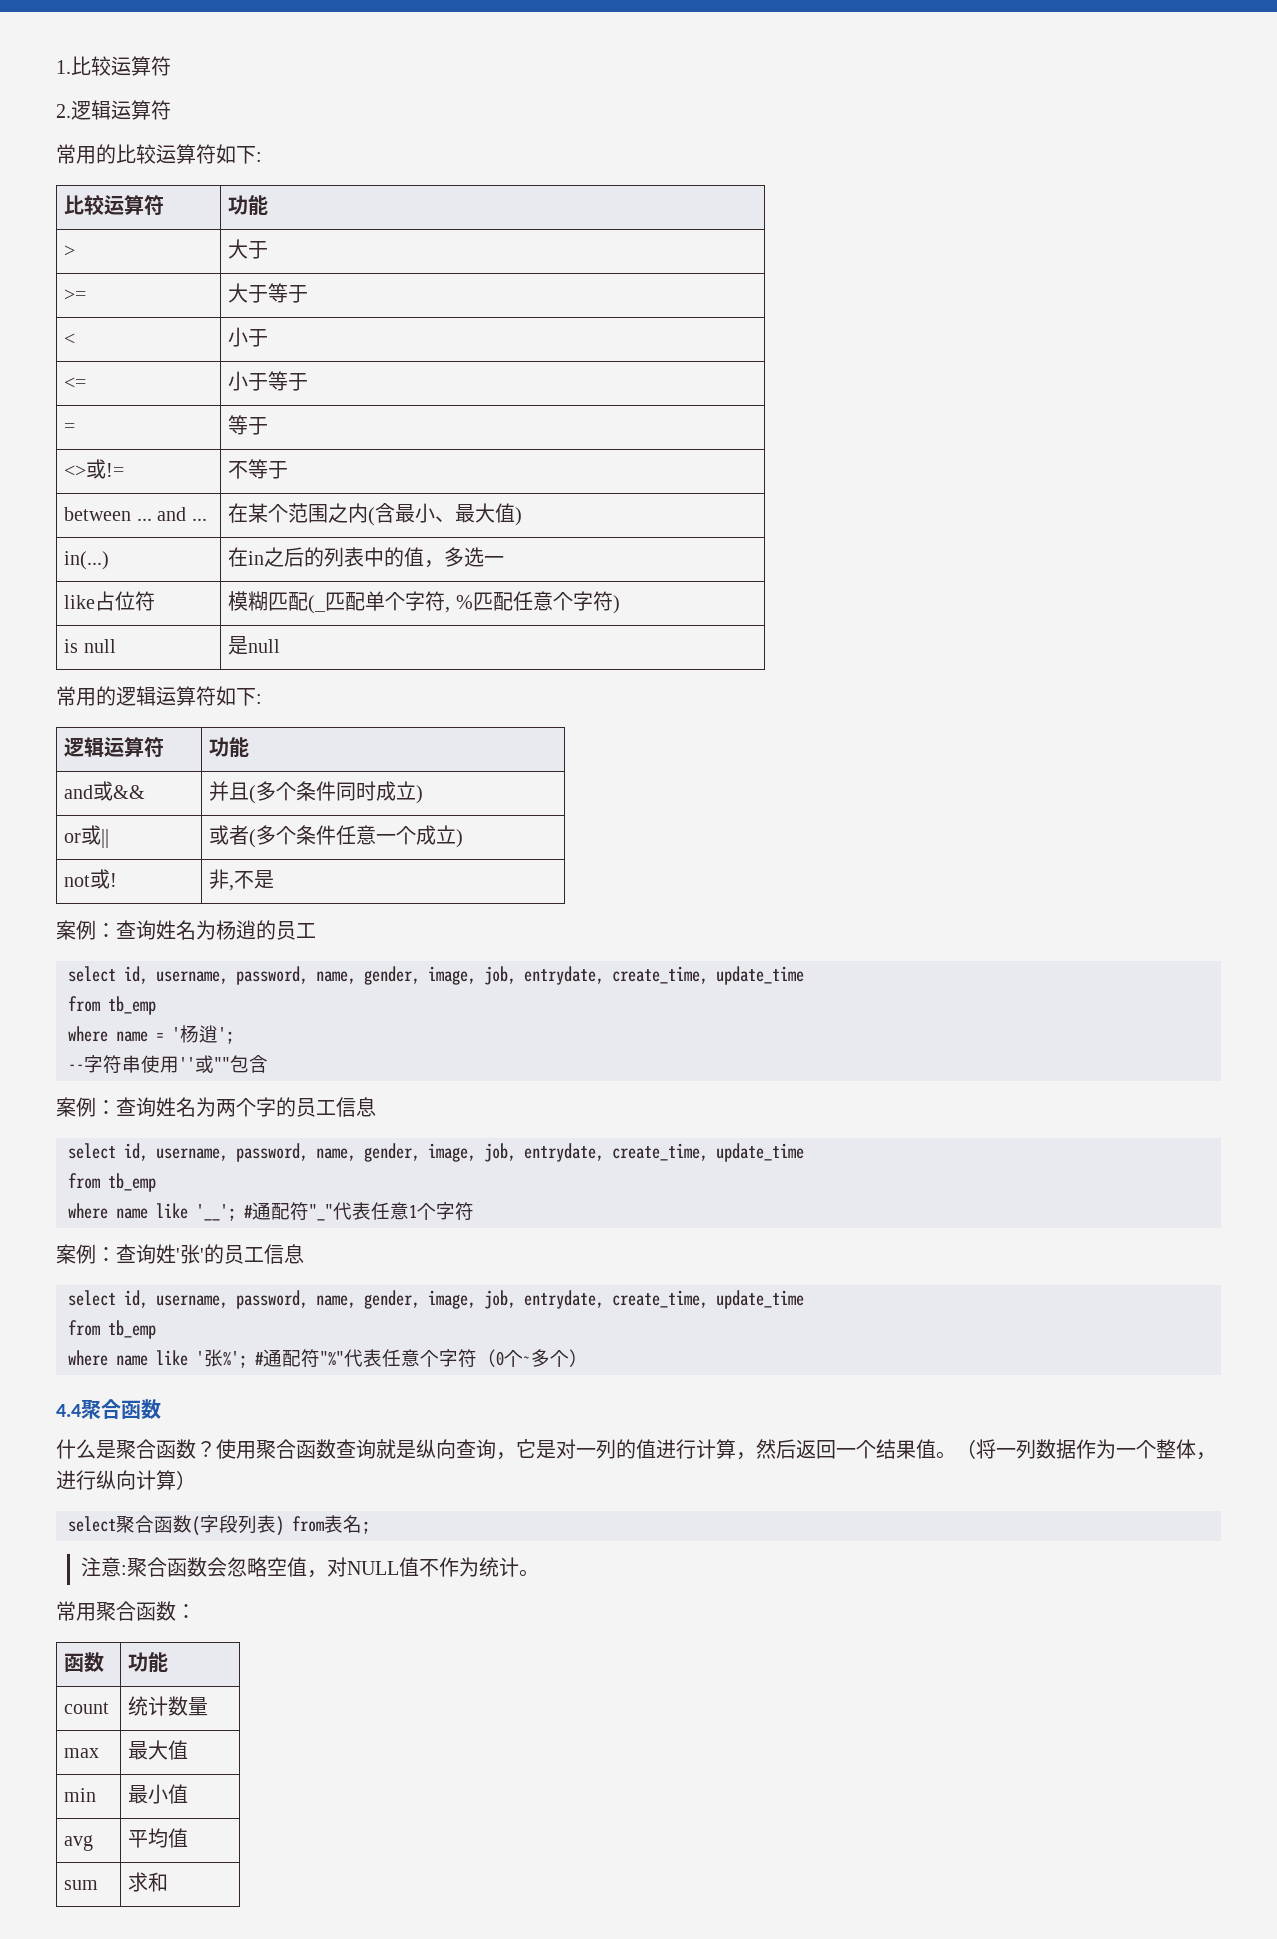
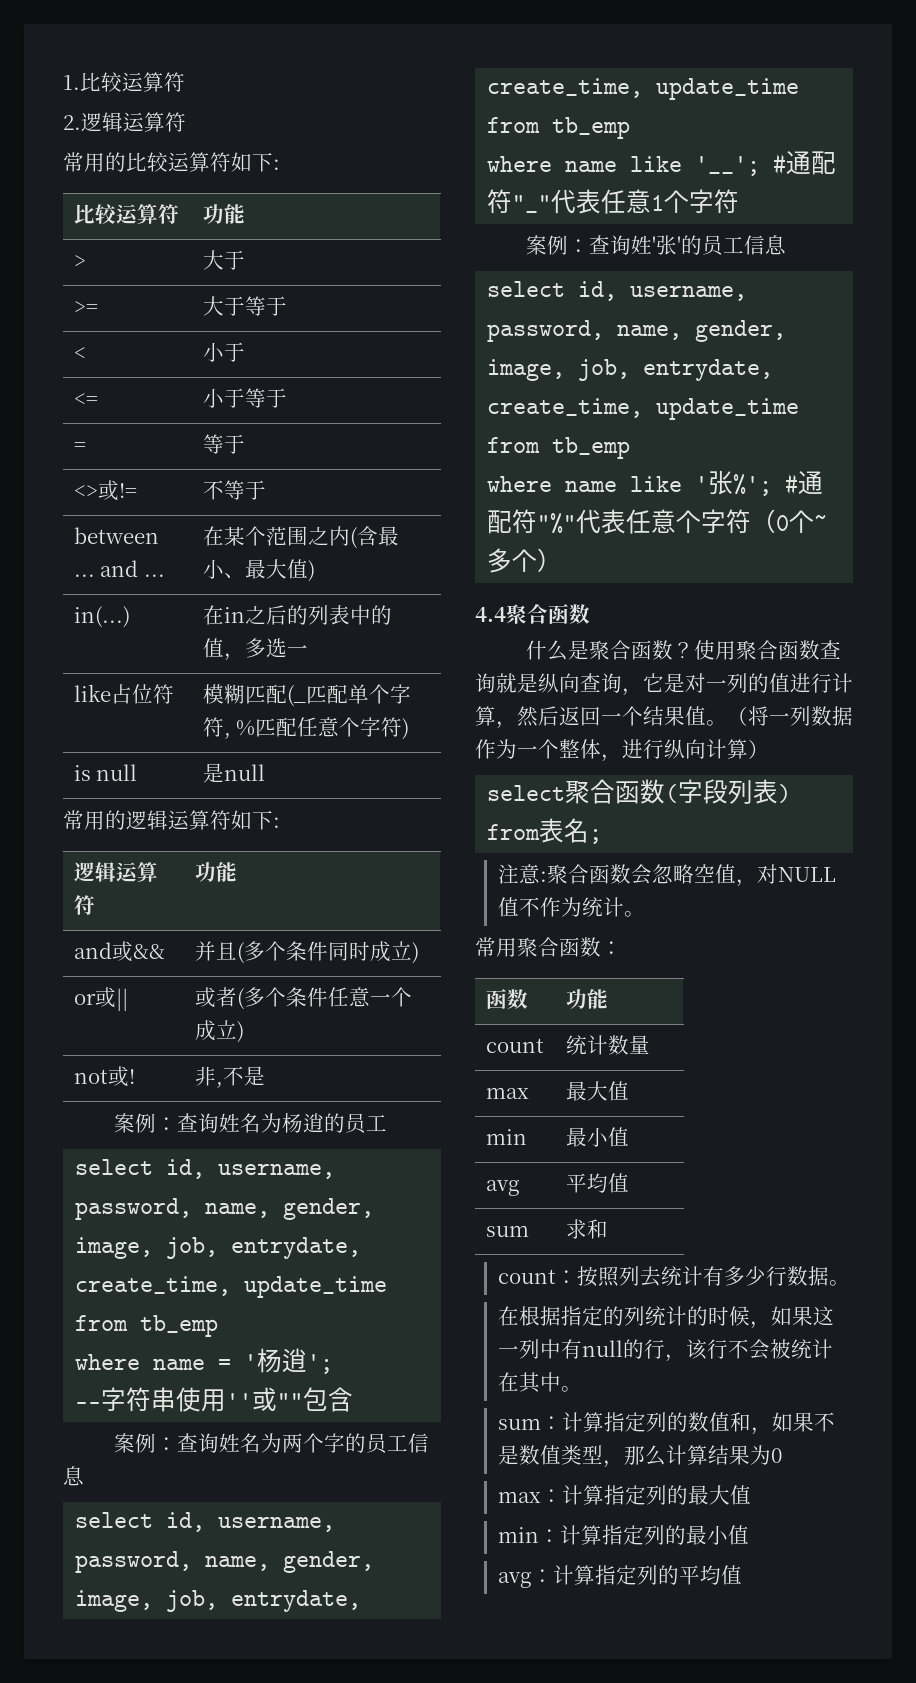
+ count：按照列去统计有多少行数据。
+ 在根据指定的列统计的时候，如果这一列中有null的行，该行不会被统计在其中。
+ sum：计算指定列的数值和，如果不是数值类型，那么计算结果为0
+ max：计算指定列的最大值
+ min：计算指定列的最小值
+ avg：计算指定列的平均值

